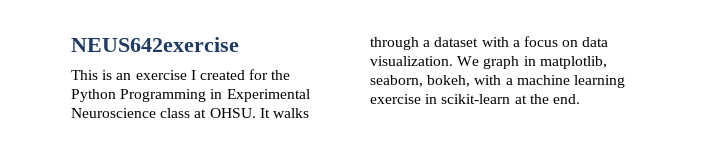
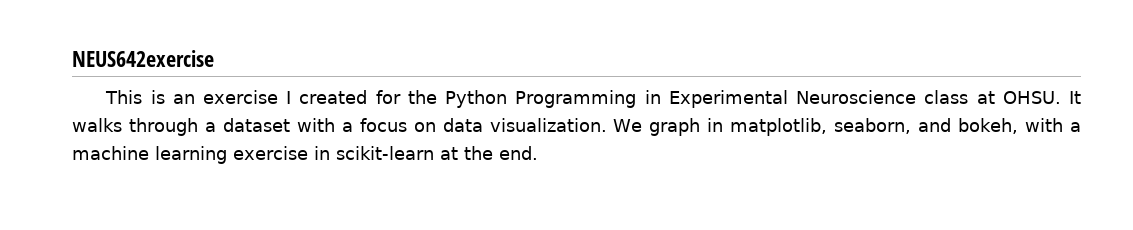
- We graph in matplotlib, seaborn, bokeh, with a machine learning exercise in scikit-learn at the end.
+ We graph in matplotlib, seaborn, and bokeh, with a machine learning exercise in scikit-learn at the end.

